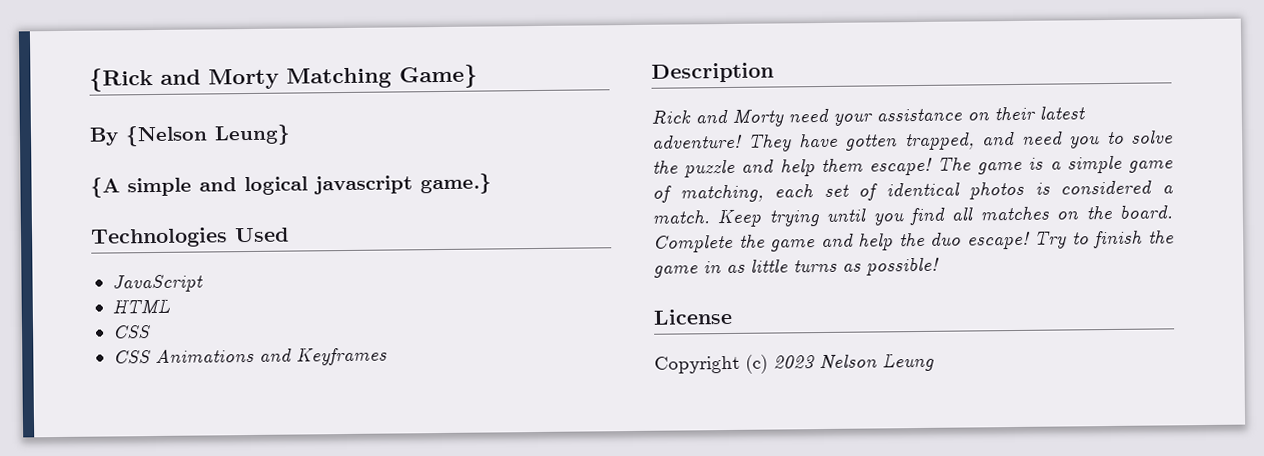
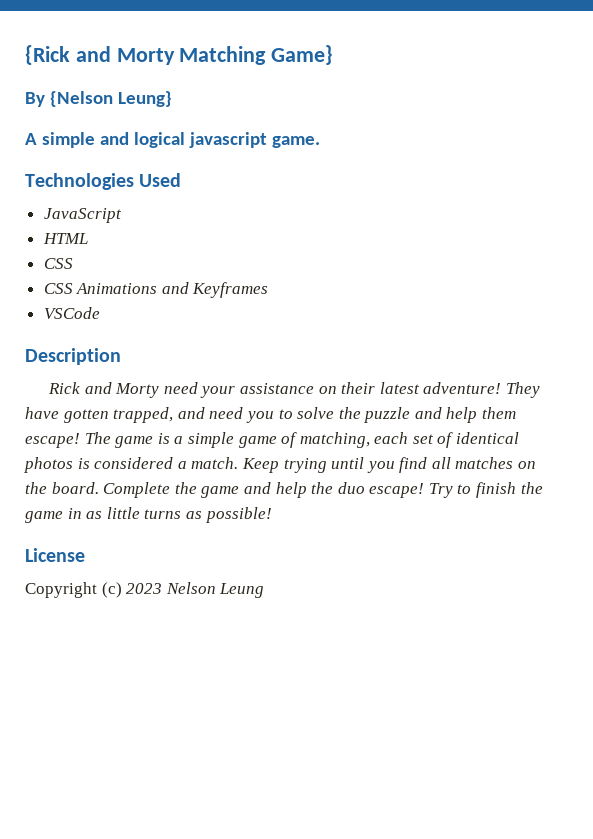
- {A simple and logical javascript game.}
+ A simple and logical javascript game.
+ VSCode

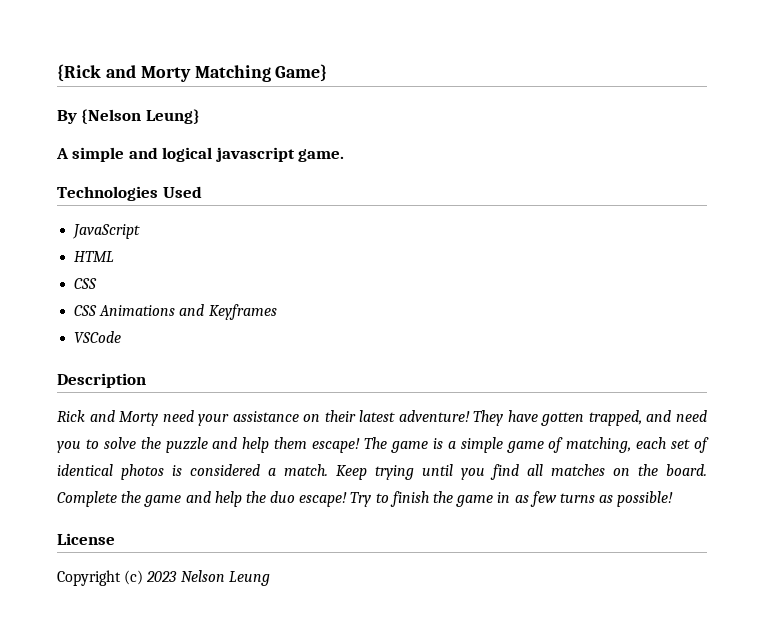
- Try to finish the game in as little turns as possible!
+ Try to finish the game in as few turns as possible!

